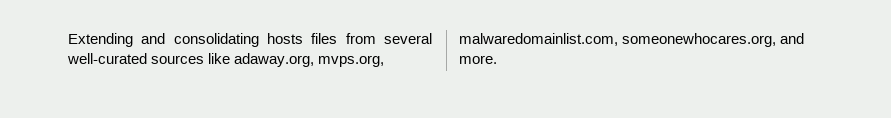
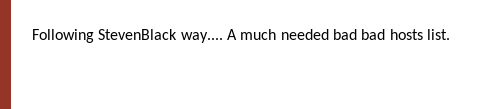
- Extending and consolidating hosts files from several well-curated sources like adaway.org, mvps.org, malwaredomainlist.com, someonewhocares.org, and more.
+ Following StevenBlack way.... A much needed bad bad hosts list.

